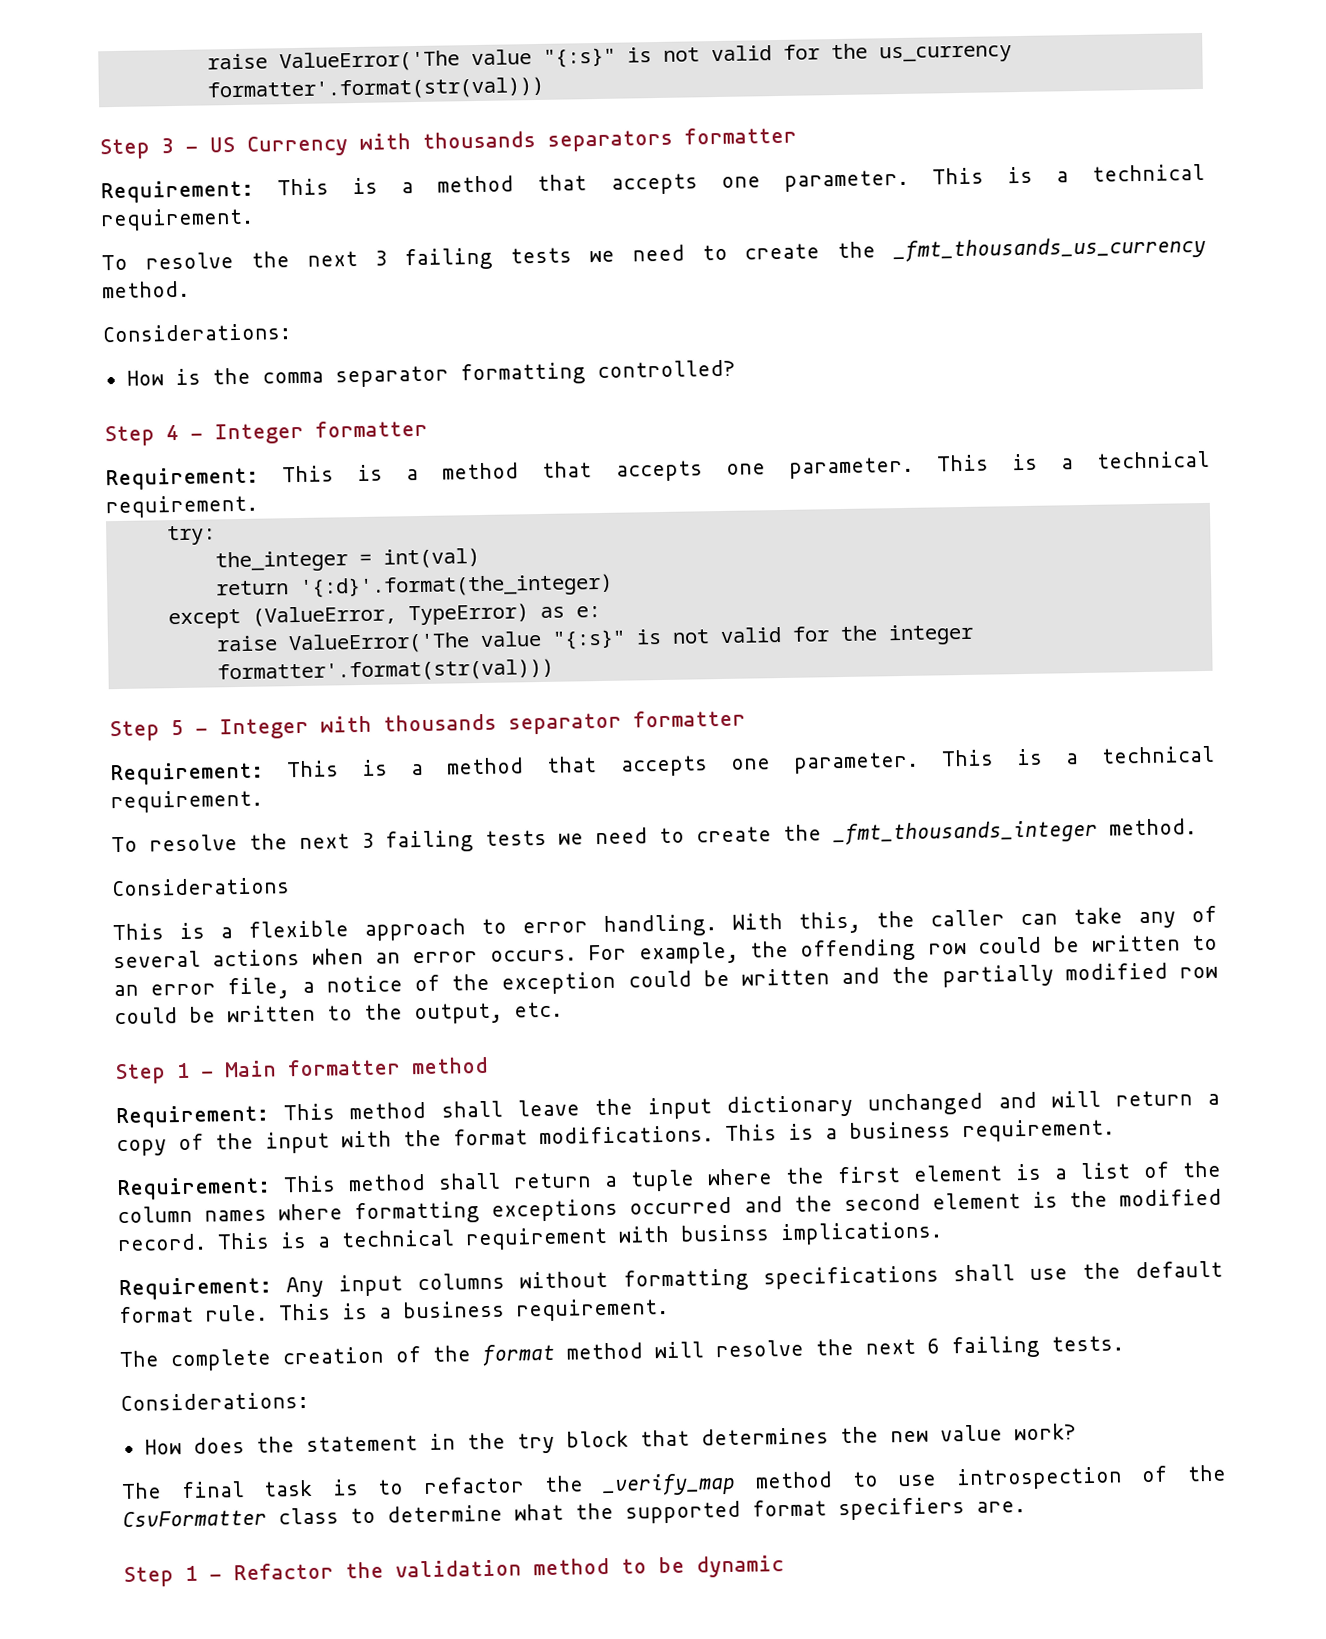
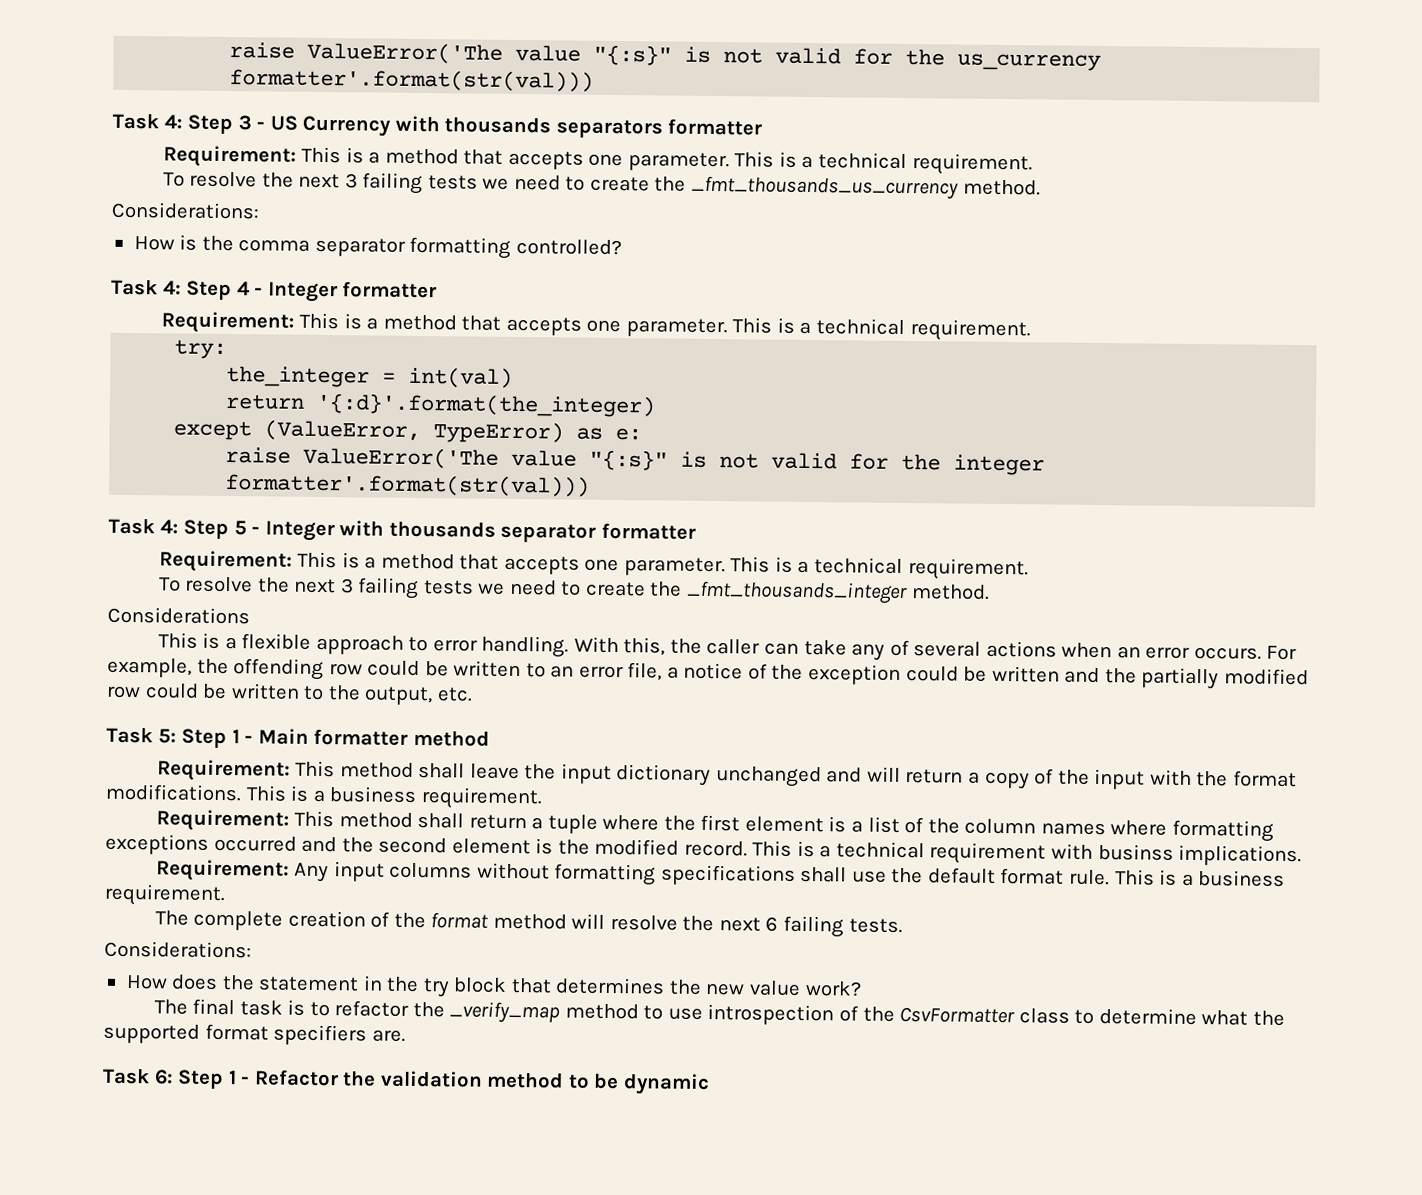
- Step 3 - US Currency with thousands separators formatter
+ Task 4: Step 3 - US Currency with thousands separators formatter
- Step 4 - Integer formatter
+ Task 4: Step 4 - Integer formatter
- Step 5 - Integer with thousands separator formatter
+ Task 4: Step 5 - Integer with thousands separator formatter
- Step 1 - Main formatter method
+ Task 5: Step 1 - Main formatter method
- Step 1 - Refactor the validation method to be dynamic
+ Task 6: Step 1 - Refactor the validation method to be dynamic

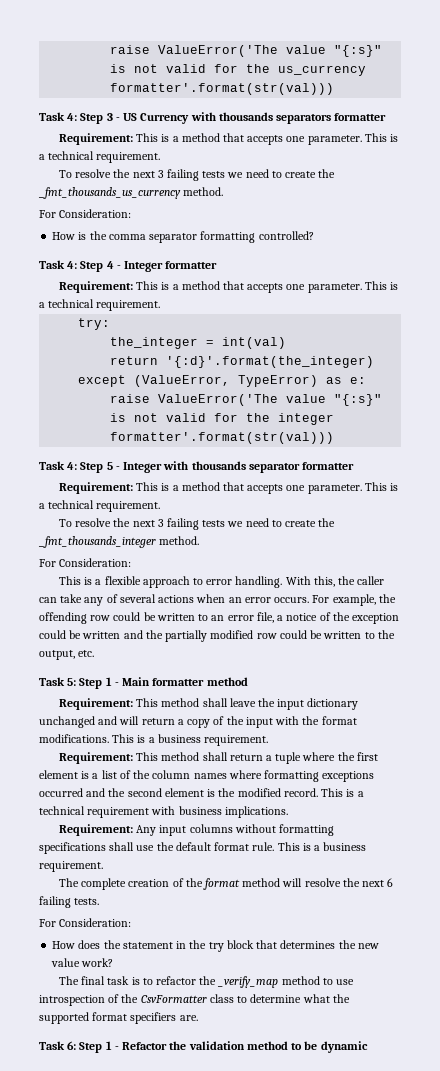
  To resolve the next 3 failing tests we need to create the _fmt_thousands_us_currency method.
- Considerations:
+ For Consideration:
  To resolve the next 3 failing tests we need to create the _fmt_thousands_integer method.
- Considerations
+ For Consideration:
- This is a technical requirement with businss implications.
+ This is a technical requirement with business implications.
  The complete creation of the format method will resolve the next 6 failing tests.
- Considerations:
+ For Consideration:

